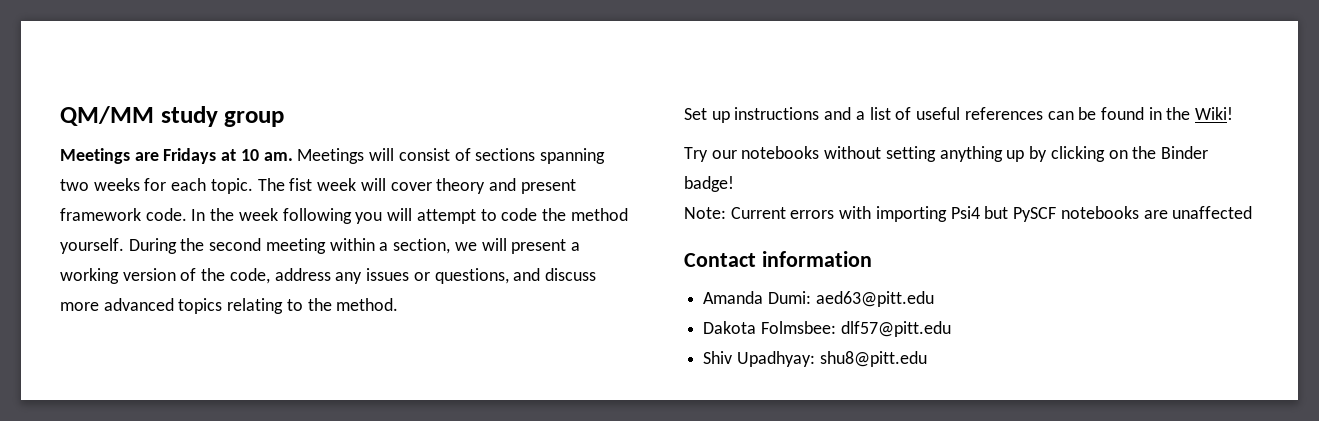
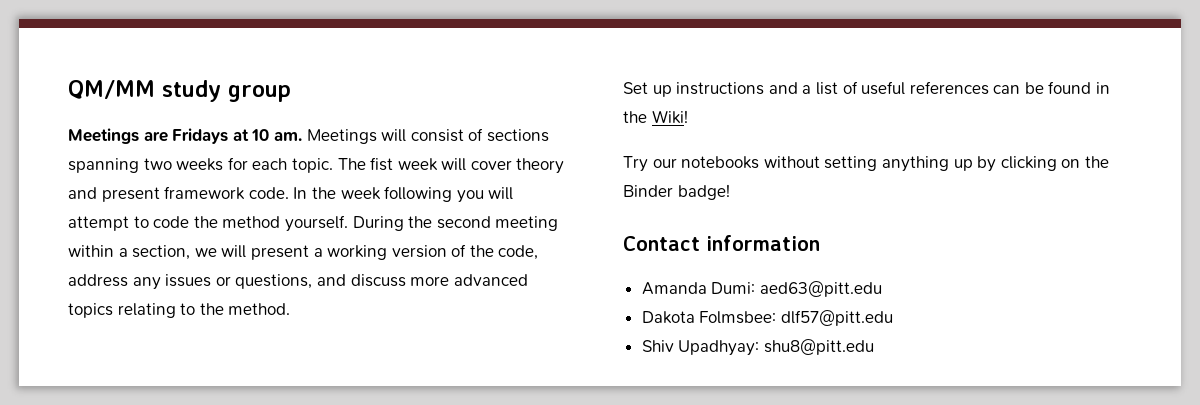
- Note: Current errors with importing Psi4 but PySCF notebooks are unaffected

